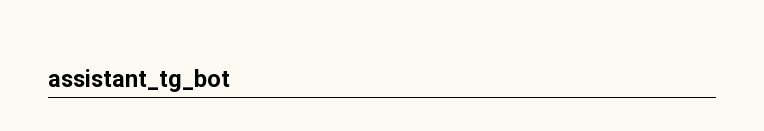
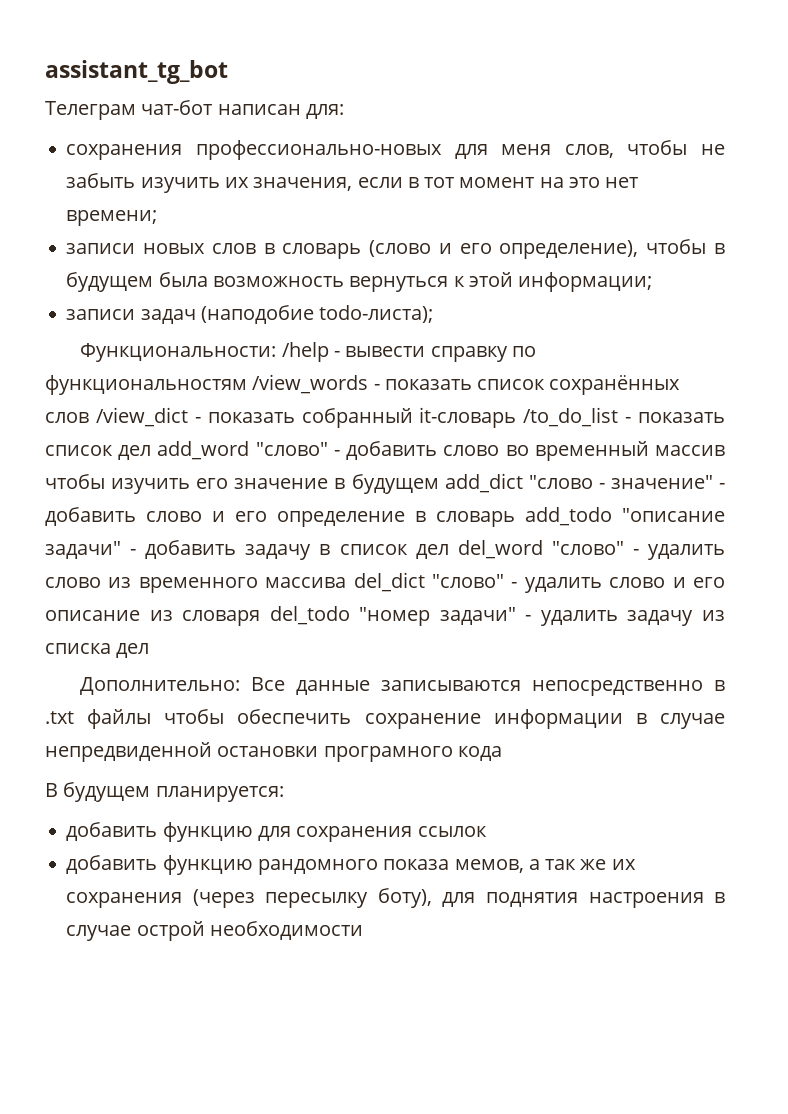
+ Телеграм чат-бот написан для:
+ сохранения профессионально-новых для меня слов, чтобы не забыть изучить их значения, если в тот момент на это нет времени;
+ записи новых слов в словарь (слово и его определение), чтобы в будущем была возможность вернуться к этой информации;
+ записи задач (наподобие todo-листа);
+ Функциональности: /help - вывести справку по функциональностям /view_words - показать список сохранённых слов /view_dict - показать собранный it-словарь /to_do_list - показать список дел add_word "слово" - добавить слово во временный массив чтобы изучить его значение в будущем add_dict "слово - значение" - добавить слово и его определение в словарь add_todo "описание задачи" - добавить задачу в список дел del_word "слово" - удалить слово из временного массива del_dict "слово" - удалить слово и его описание из словаря del_todo "номер задачи" - удалить задачу из списка дел
+ Дополнительно: Все данные записываются непосредственно в .txt файлы чтобы обеспечить сохранение информации в случае непредвиденной остановки програмного кода
+ В будущем планируется:
+ добавить функцию для сохранения ссылок
+ добавить функцию рандомного показа мемов, а так же их сохранения (через пересылку боту), для поднятия настроения в случае острой необходимости

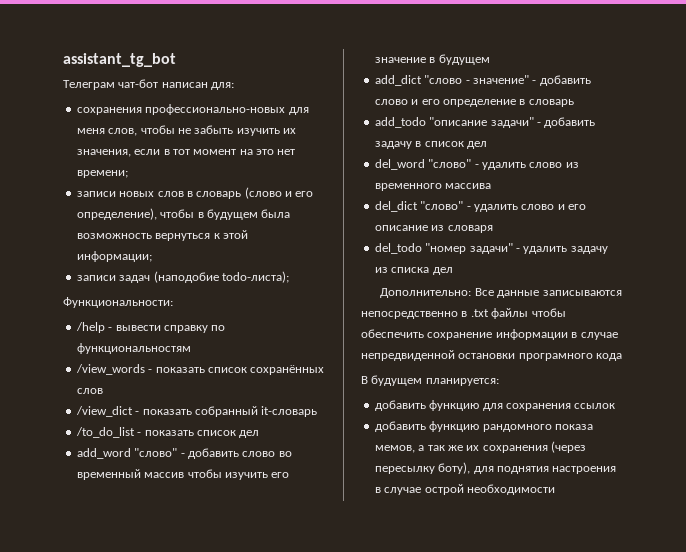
- Функциональности: /help - вывести справку по функциональностям /view_words - показать список сохранённых слов /view_dict - показать собранный it-словарь /to_do_list - показать список дел add_word "слово" - добавить слово во временный массив чтобы изучить его значение в будущем add_dict "слово - значение" - добавить слово и его определение в словарь add_todo "описание задачи" - добавить задачу в список дел del_word "слово" - удалить слово из временного массива del_dict "слово" - удалить слово и его описание из словаря del_todo "номер задачи" - удалить задачу из списка дел
+ Функциональности:
+ /help - вывести справку по функциональностям
+ /view_words - показать список сохранённых слов
+ /view_dict - показать собранный it-словарь
+ /to_do_list - показать список дел
+ add_word "слово" - добавить слово во временный массив чтобы изучить его значение в будущем
+ add_dict "слово - значение" - добавить слово и его определение в словарь
+ add_todo "описание задачи" - добавить задачу в список дел
+ del_word "слово" - удалить слово из временного массива
+ del_dict "слово" - удалить слово и его описание из словаря
+ del_todo "номер задачи" - удалить задачу из списка дел

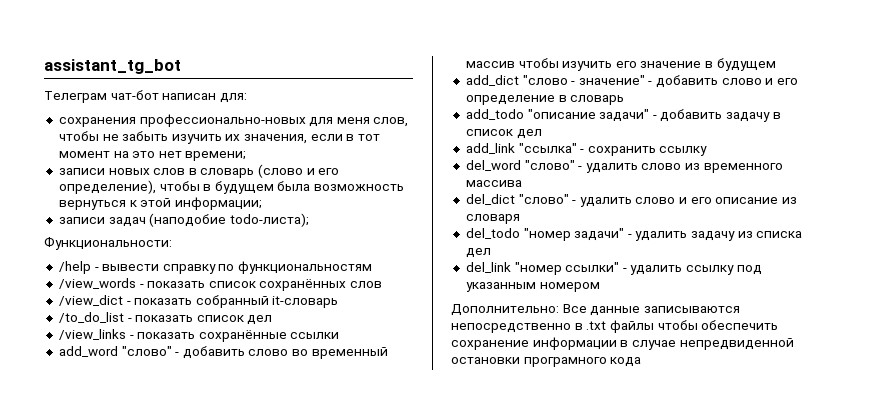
+ /view_links - показать сохранённые ссылки
+ add_link "ссылка" - сохранить ссылку
+ del_link "номер ссылки" - удалить ссылку под указанным номером
- В будущем планируется:
- добавить функцию для сохранения ссылок
- добавить функцию рандомного показа мемов, а так же их сохранения (через пересылку боту), для поднятия настроения в случае острой необходимости

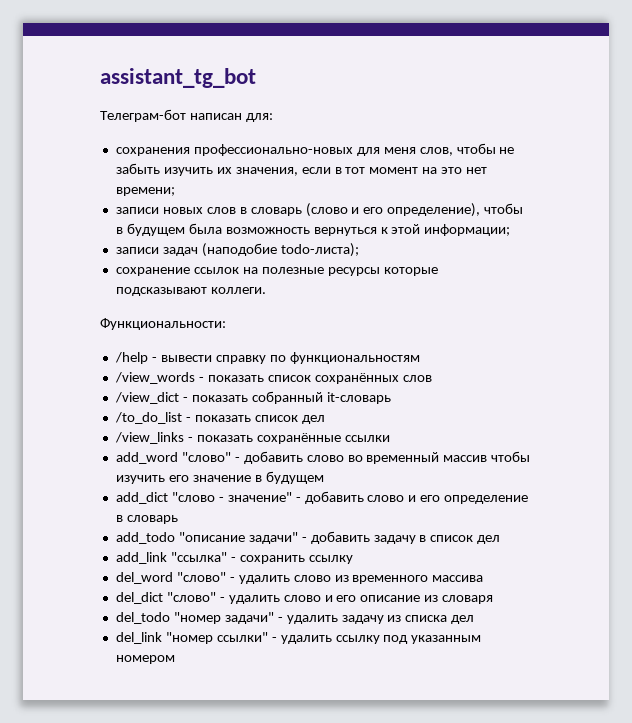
- Телеграм чат-бот написан для:
+ Телеграм-бот написан для:
+ сохранение ссылок на полезные ресурсы которые подсказывают коллеги.
- Дополнительно: Все данные записываются непосредственно в .txt файлы чтобы обеспечить сохранение информации в случае непредвиденной остановки програмного кода

